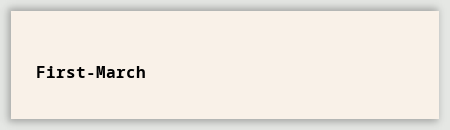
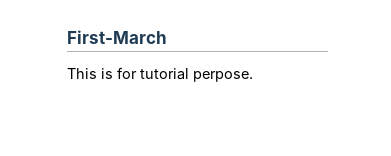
+ This is for tutorial perpose.

